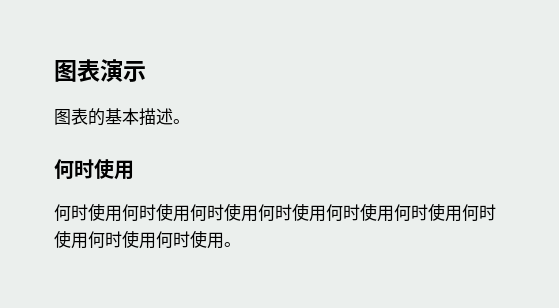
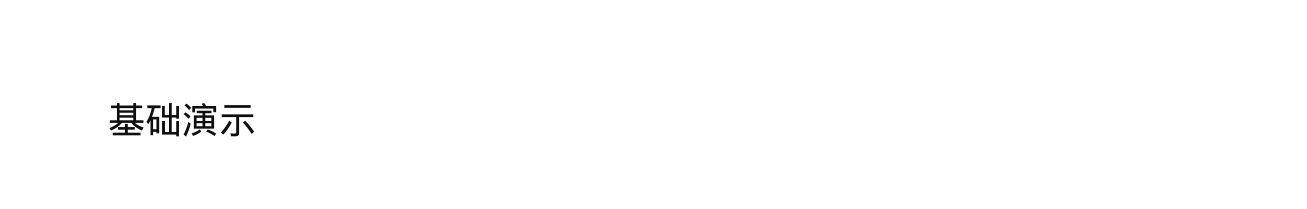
- 图表演示
+ 基础演示
- 图表的基本描述。
- 何时使用
- 何时使用何时使用何时使用何时使用何时使用何时使用何时使用何时使用何时使用。

